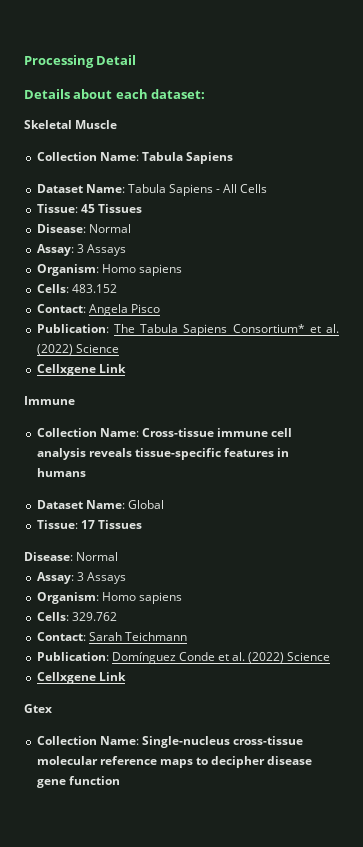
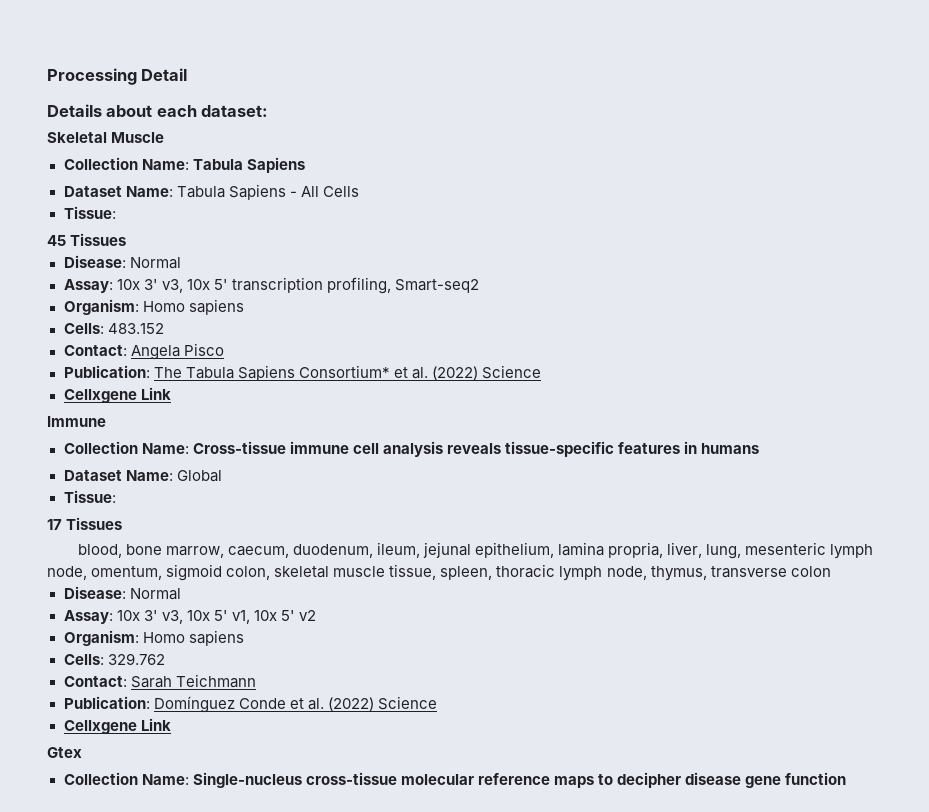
  Dataset Name: Tabula Sapiens - All Cells
- Tissue: 45 Tissues
+ Tissue:
+ 45 Tissues
  Disease: Normal
- Assay: 3 Assays
+ Assay: 10x 3' v3, 10x 5' transcription profiling, Smart-seq2
  Dataset Name: Global
- Tissue: 17 Tissues
+ Tissue:
+ 17 Tissues
+ blood, bone marrow, caecum, duodenum, ileum, jejunal epithelium, lamina propria, liver, lung, mesenteric lymph node, omentum, sigmoid colon, skeletal muscle tissue, spleen, thoracic lymph node, thymus, transverse colon
  Disease: Normal
- Assay: 3 Assays
+ Assay: 10x 3' v3, 10x 5' v1, 10x 5' v2

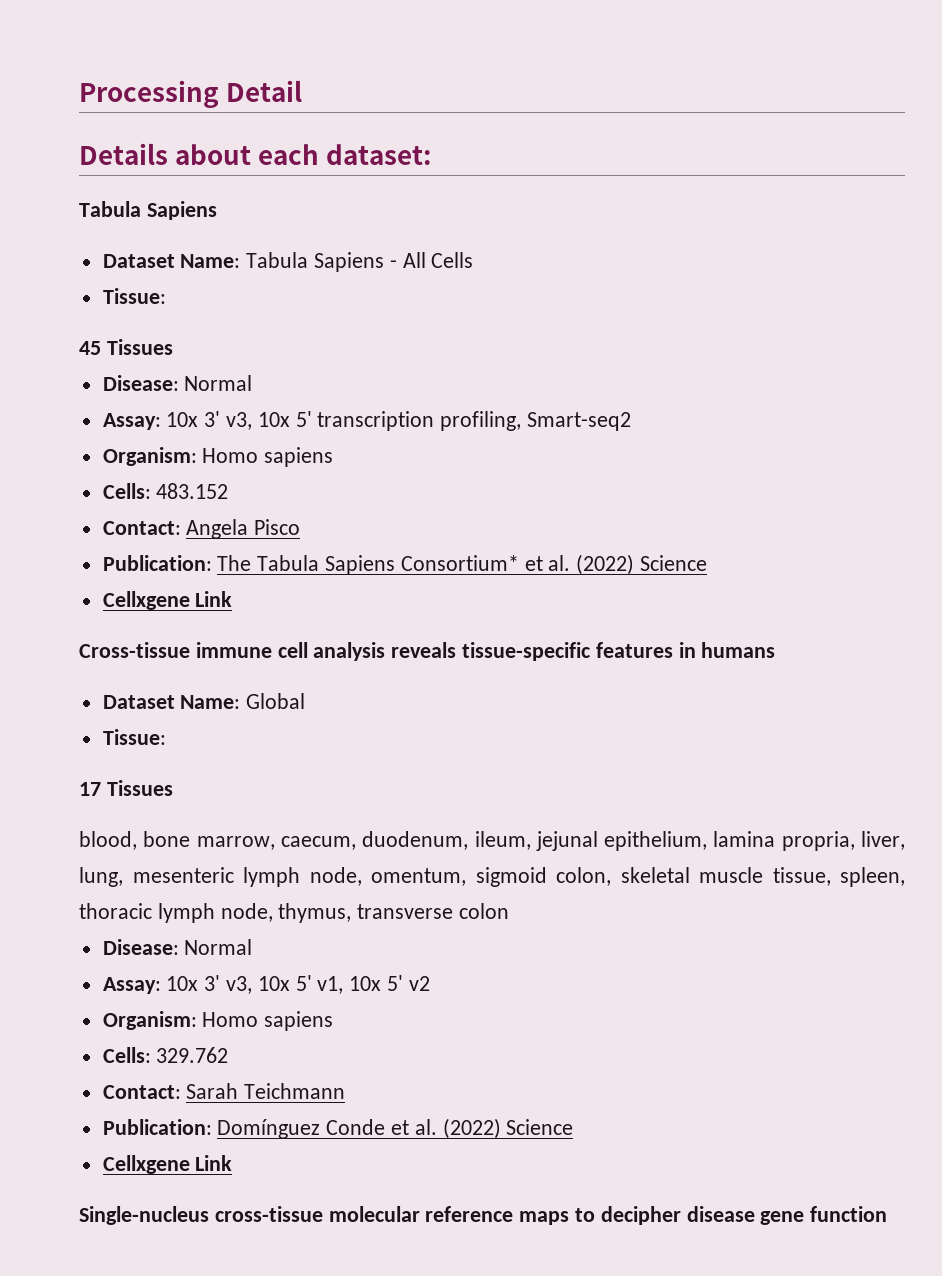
  Details about each dataset:
- Skeletal Muscle
- Collection Name: Tabula Sapiens
+ Tabula Sapiens
- Immune
- Collection Name: Cross-tissue immune cell analysis reveals tissue-specific features in humans
+ Cross-tissue immune cell analysis reveals tissue-specific features in humans
- Gtex
- Collection Name: Single-nucleus cross-tissue molecular reference maps to decipher disease gene function
+ Single-nucleus cross-tissue molecular reference maps to decipher disease gene function

